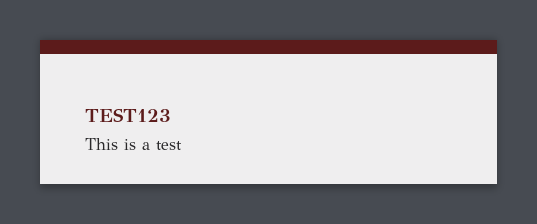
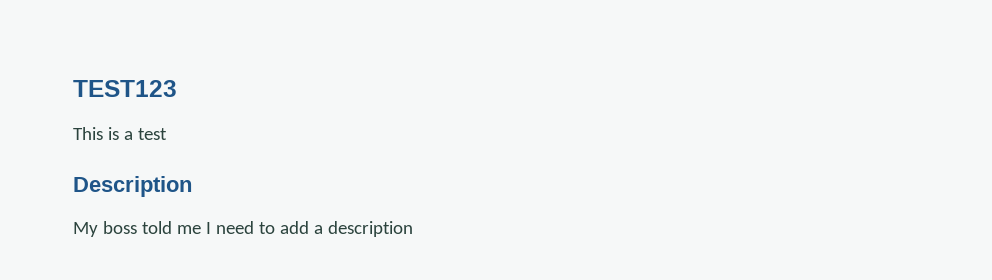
+ Description
+ My boss told me I need to add a description

